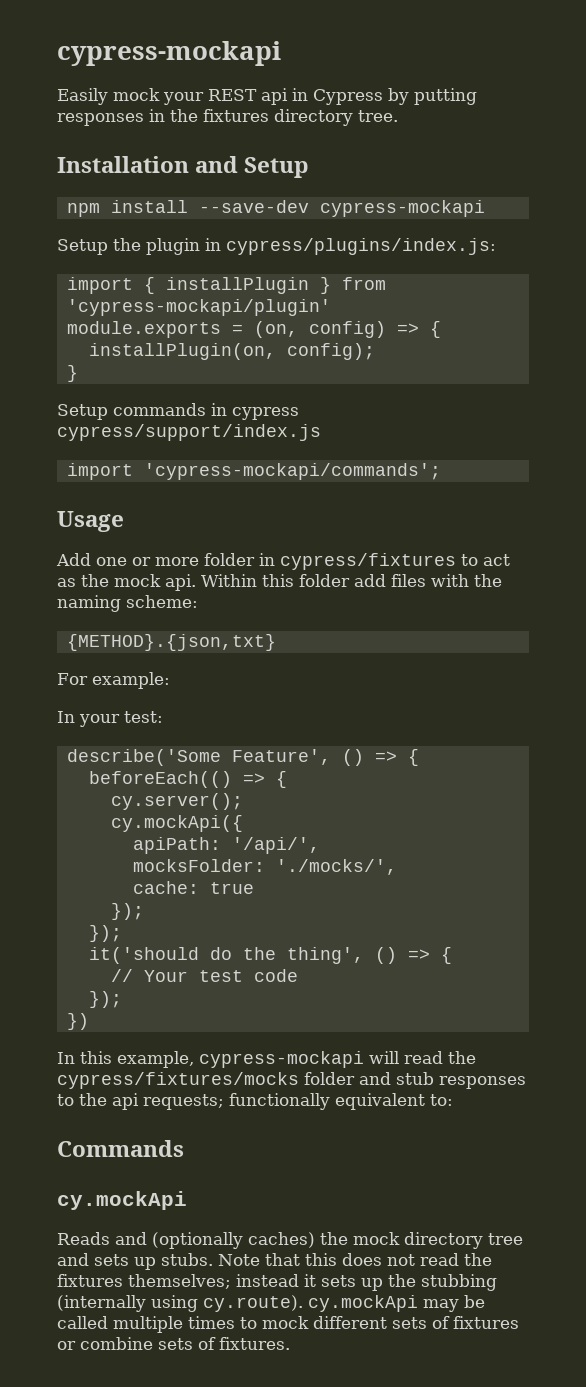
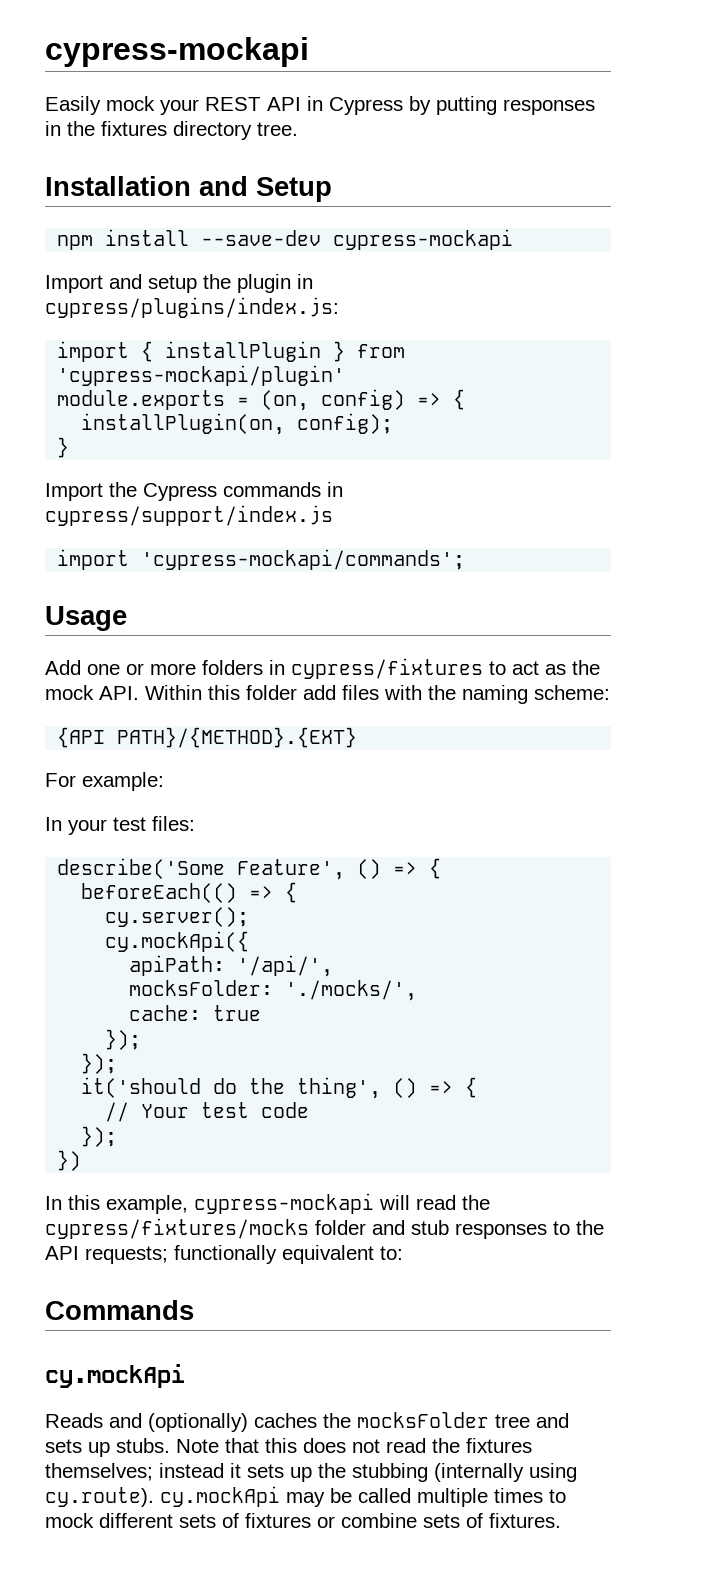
- Easily mock your REST api in Cypress by putting responses in the fixtures directory tree.
+ Easily mock your REST API in Cypress by putting responses in the fixtures directory tree.
- Setup the plugin in cypress/plugins/index.js:
+ Import and setup the plugin in cypress/plugins/index.js:
- Setup commands in cypress cypress/support/index.js
+ Import the Cypress commands in cypress/support/index.js
- Add one or more folder in cypress/fixtures to act as the mock api. Within this folder add files with the naming scheme:
+ Add one or more folders in cypress/fixtures to act as the mock API. Within this folder add files with the naming scheme:
- {METHOD}.{json,txt}
+ {API PATH}/{METHOD}.{EXT}
- In your test:
+ In your test files:
- In this example, cypress-mockapi will read the cypress/fixtures/mocks folder and stub responses to the api requests; functionally equivalent to:
+ In this example, cypress-mockapi will read the cypress/fixtures/mocks folder and stub responses to the API requests; functionally equivalent to:
- Reads and (optionally caches) the mock directory tree and sets up stubs.
+ Reads and (optionally) caches the mocksFolder tree and sets up stubs.

